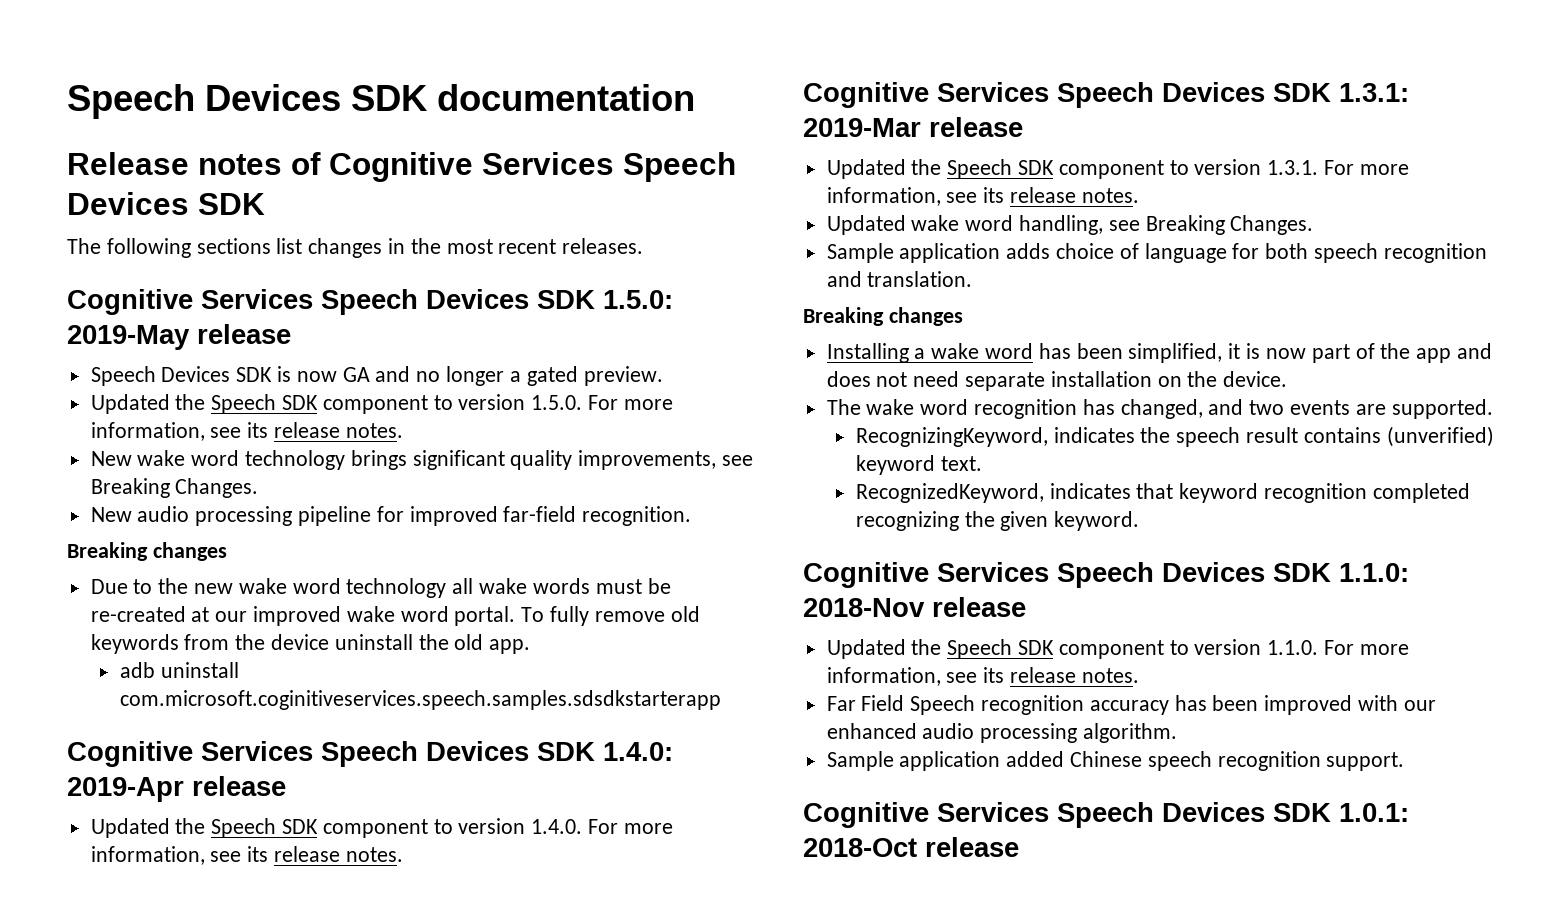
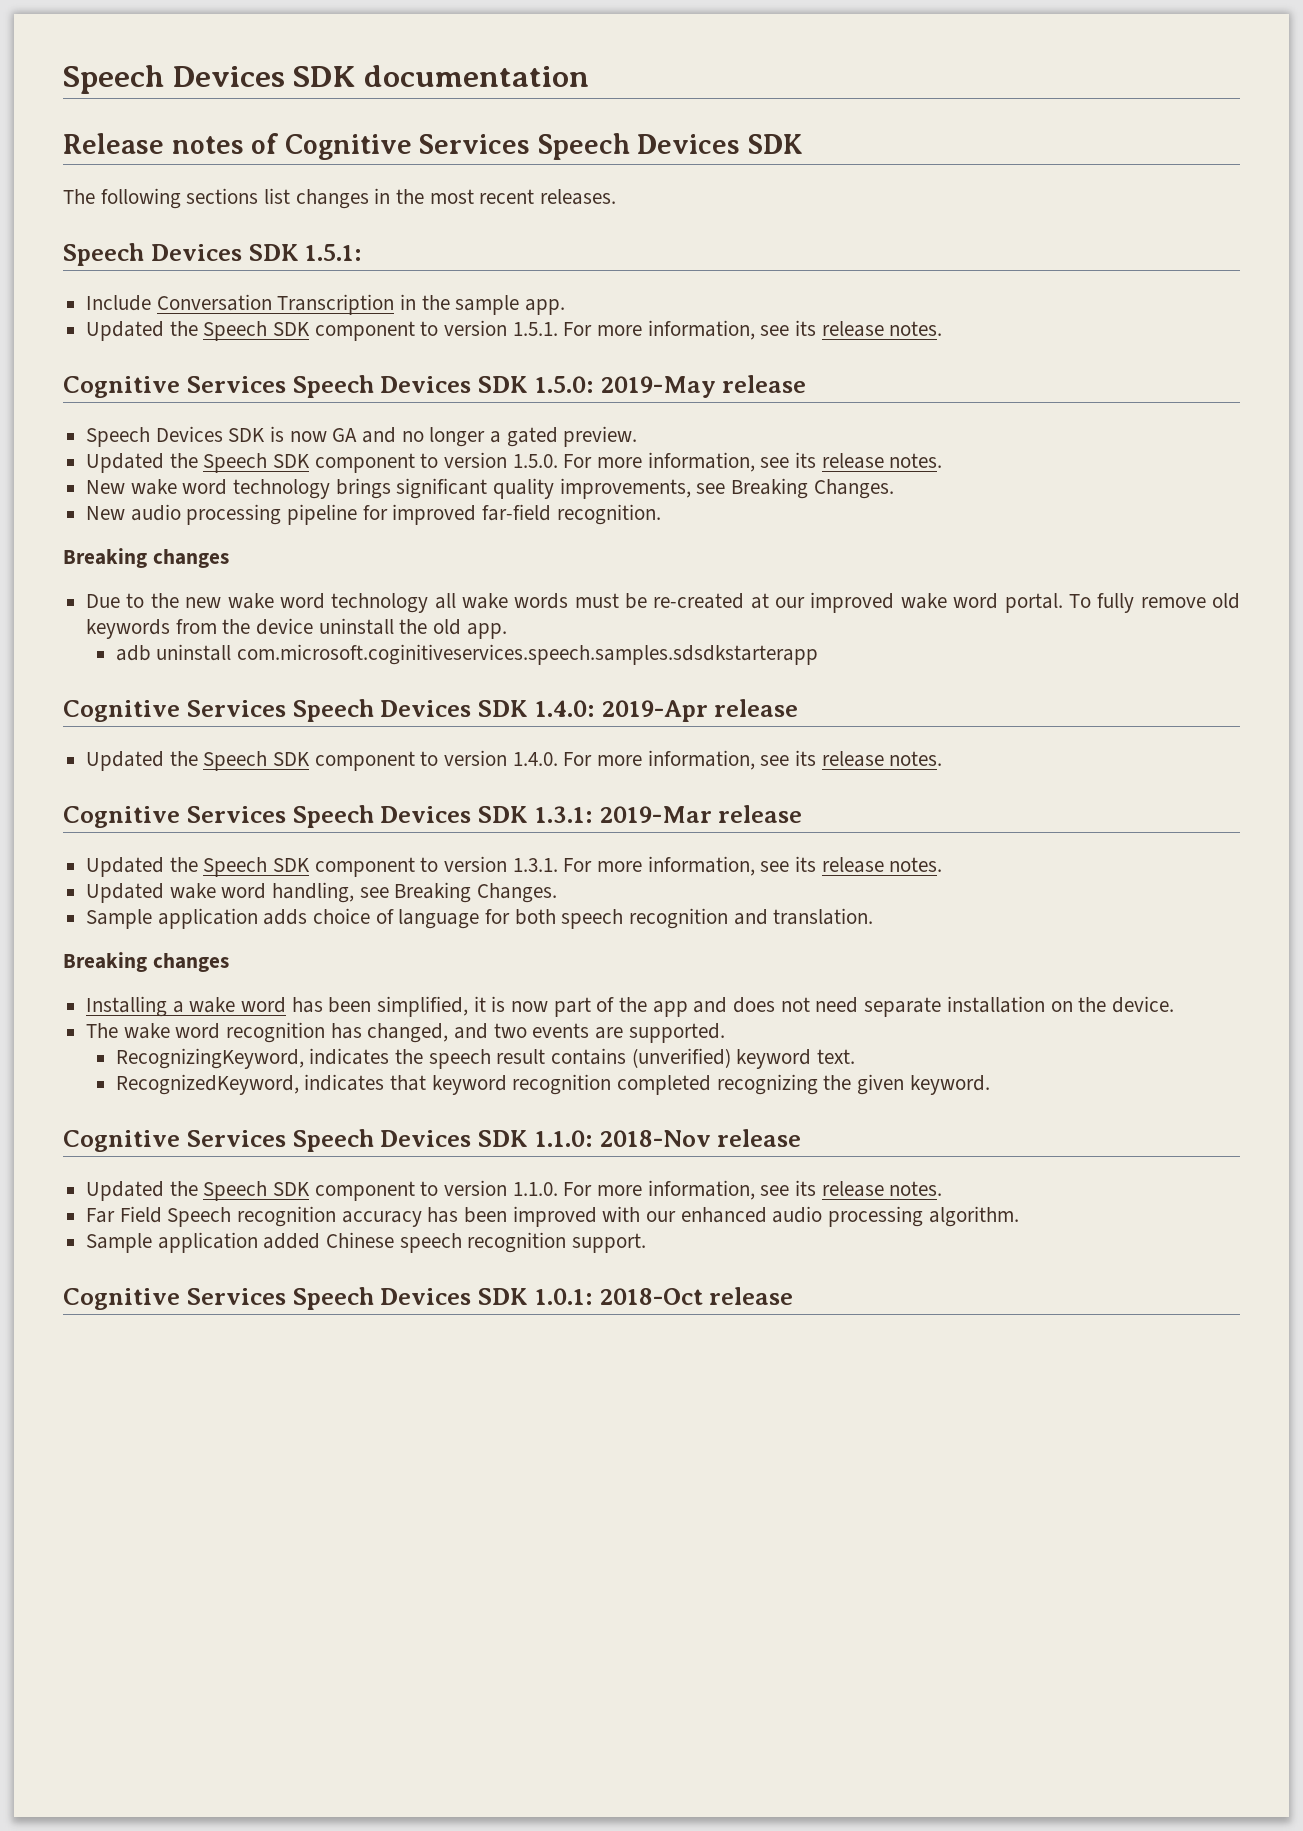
+ Speech Devices SDK 1.5.1:
+ Include Conversation Transcription in the sample app.
+ Updated the Speech SDK component to version 1.5.1. For more information, see its release notes.

